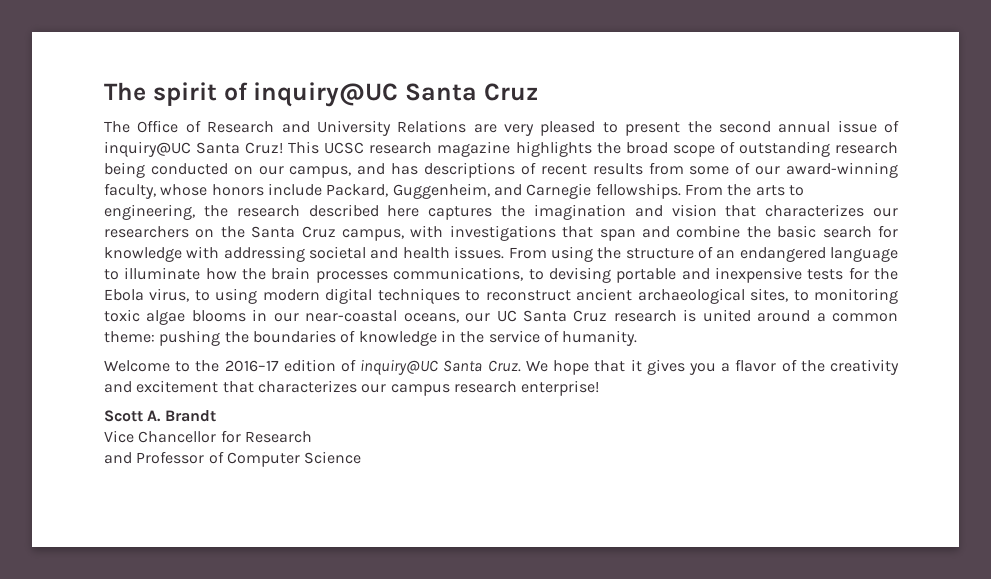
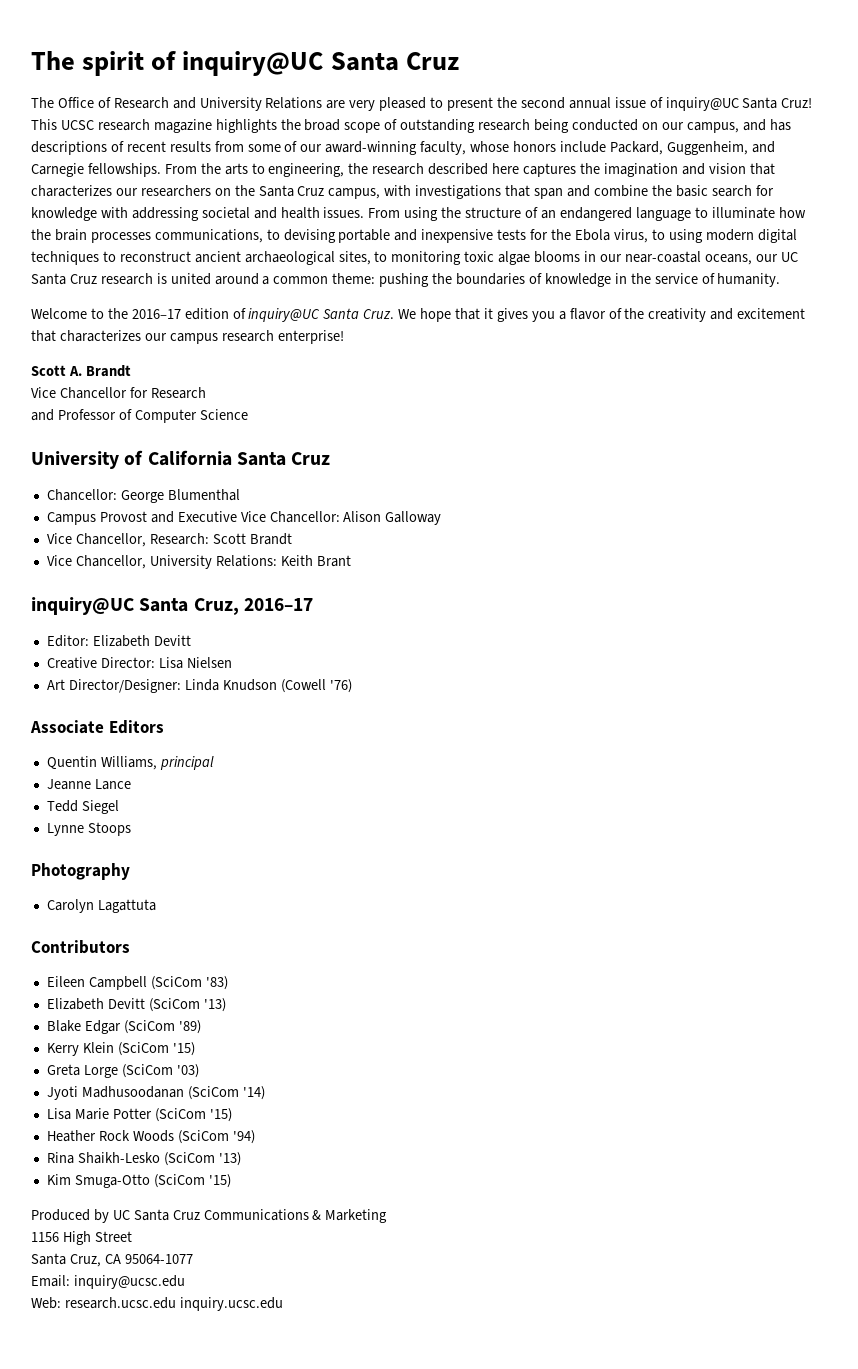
+ University of California Santa Cruz
+ Chancellor: George Blumenthal
+ Campus Provost and Executive Vice Chancellor: Alison Galloway
+ Vice Chancellor, Research: Scott Brandt
+ Vice Chancellor, University Relations: Keith Brant
+ inquiry@UC Santa Cruz, 2016–17
+ Editor: Elizabeth Devitt
+ Creative Director: Lisa Nielsen
+ Art Director/Designer: Linda Knudson (Cowell '76)
+ Associate Editors
+ Quentin Williams, principal
+ Jeanne Lance
+ Tedd Siegel
+ Lynne Stoops
+ Photography
+ Carolyn Lagattuta
+ Contributors
+ Eileen Campbell (SciCom '83)
+ Elizabeth Devitt (SciCom '13)
+ Blake Edgar (SciCom '89)
+ Kerry Klein (SciCom '15)
+ Greta Lorge (SciCom '03)
+ Jyoti Madhusoodanan (SciCom '14)
+ Lisa Marie Potter (SciCom '15)
+ Heather Rock Woods (SciCom '94)
+ Rina Shaikh-Lesko (SciCom '13)
+ Kim Smuga-Otto (SciCom '15)
+ Produced by UC Santa Cruz Communications & Marketing
+ 1156 High Street
+ Santa Cruz, CA 95064-1077
+ Email: inquiry@ucsc.edu
+ Web: research.ucsc.edu inquiry.ucsc.edu

